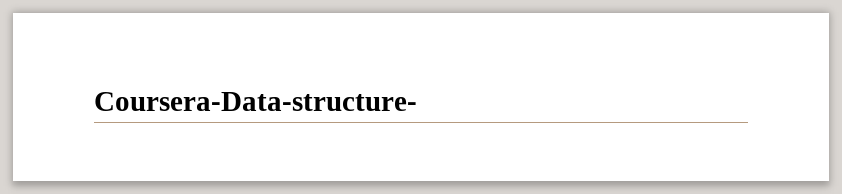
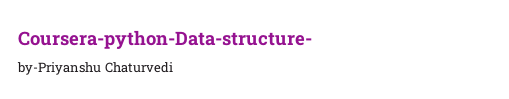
- Coursera-Data-structure-
+ Coursera-python-Data-structure-
+ by-Priyanshu Chaturvedi

